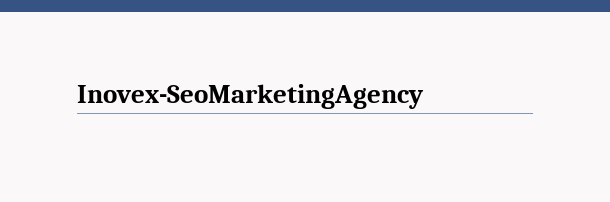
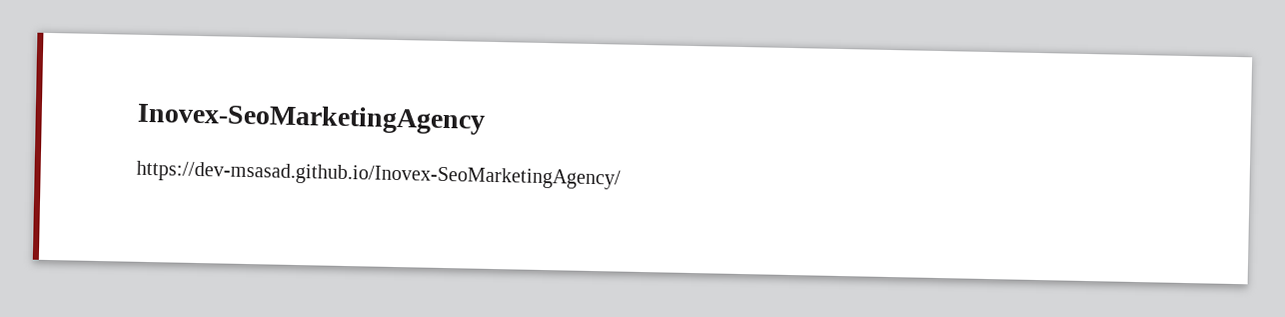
+ https://dev-msasad.github.io/Inovex-SeoMarketingAgency/

